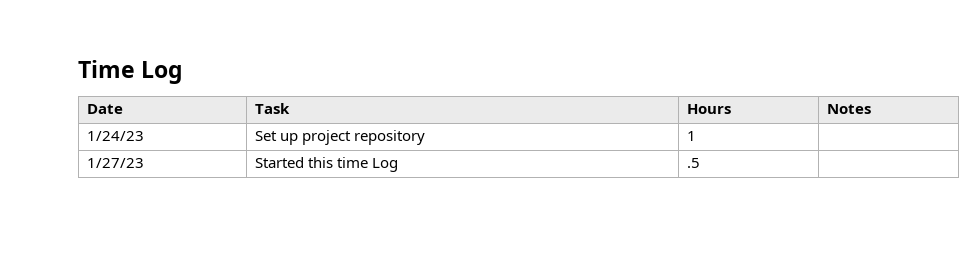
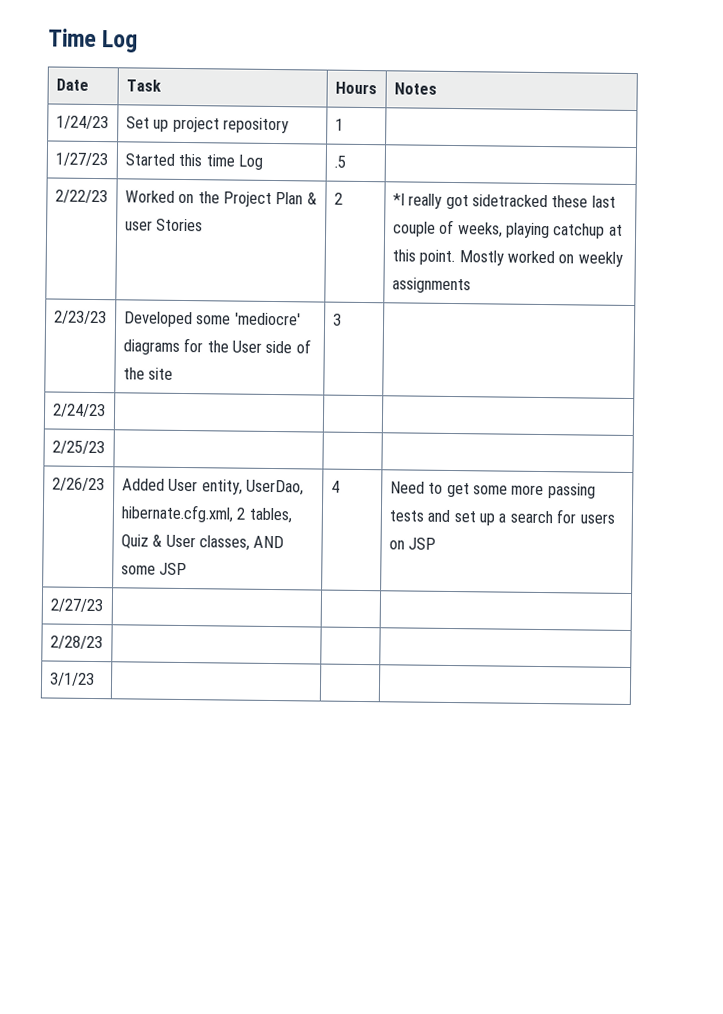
+ 2/22/23 | Worked on the Project Plan & user Stories | 2 | *I really got sidetracked these last couple of weeks, playing catchup at this point. Mostly worked on weekly assignments
+ 2/23/23 | Developed some 'mediocre' diagrams for the User side of the site | 3 |
+ 2/24/23 | | |
+ 2/25/23 | | |
+ 2/26/23 | Added User entity, UserDao, hibernate.cfg.xml, 2 tables, Quiz & User classes, AND some JSP | 4 | Need to get some more passing tests and set up a search for users on JSP
+ 2/27/23 | | |
+ 2/28/23 | | |
+ 3/1/23 | | |

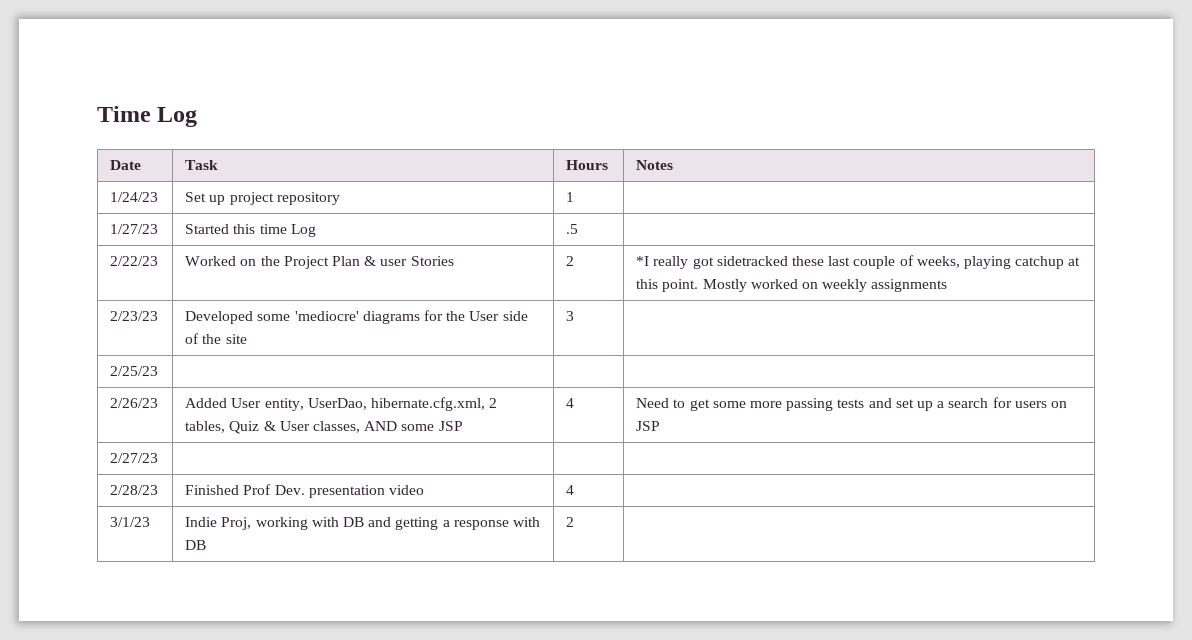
- 2/24/23 | | |
- 2/28/23 | | |
- 3/1/23 | | |
+ 2/28/23 | Finished Prof Dev. presentation video | 4 |
+ 3/1/23 | Indie Proj, working with DB and getting a response with DB | 2 |

